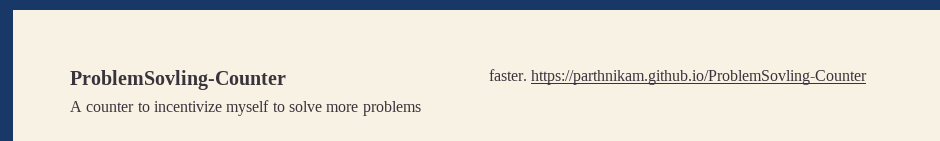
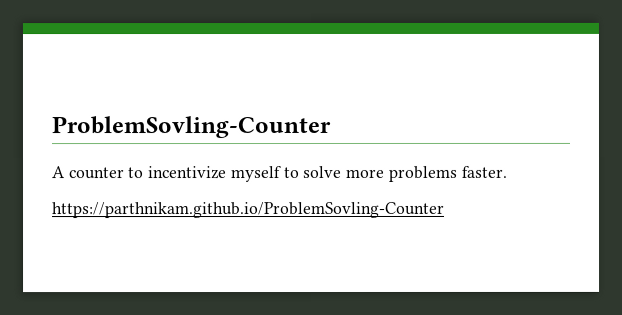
- A counter to incentivize myself to solve more problems faster. https://parthnikam.github.io/ProblemSovling-Counter
+ A counter to incentivize myself to solve more problems faster.
+ https://parthnikam.github.io/ProblemSovling-Counter

